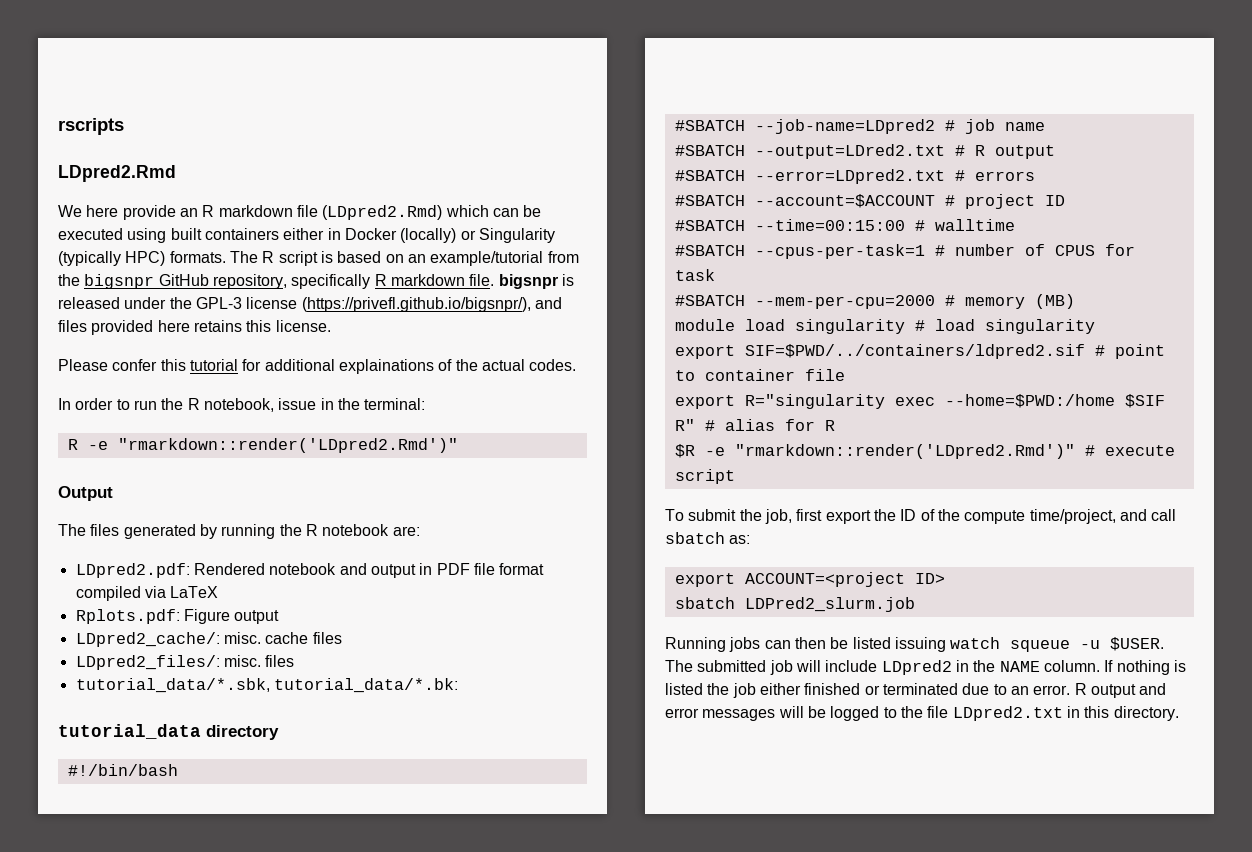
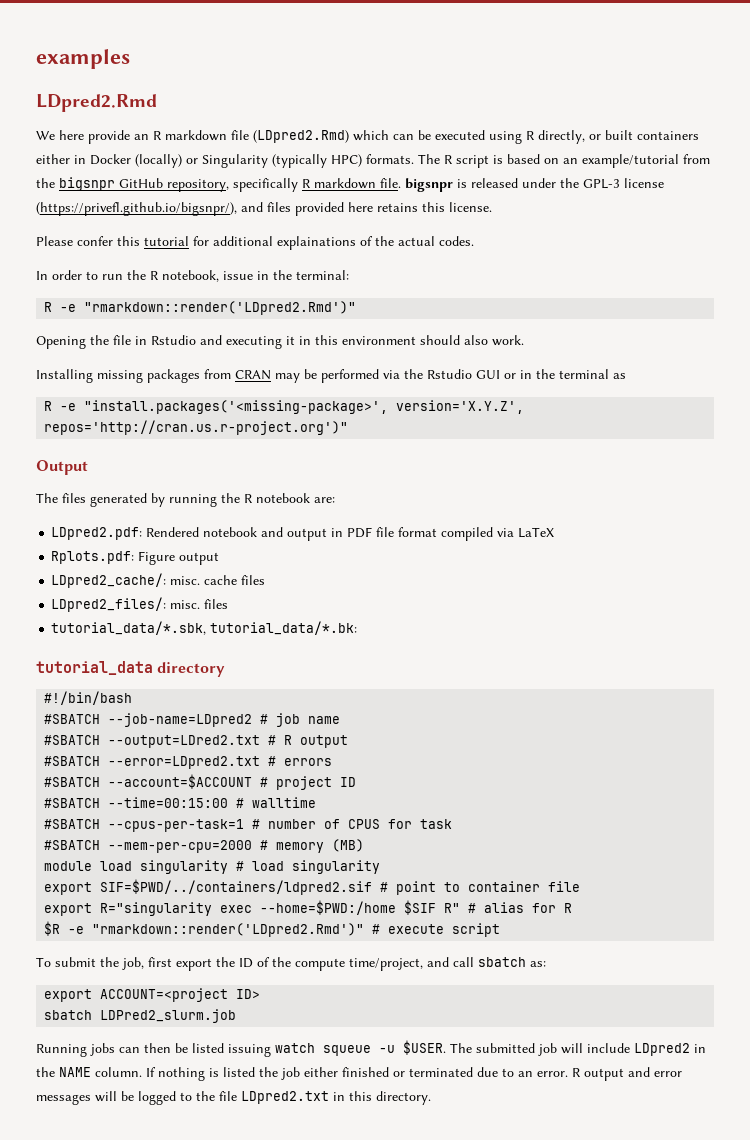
- rscripts
+ examples
- We here provide an R markdown file (LDpred2.Rmd) which can be executed using built containers either in Docker (locally) or Singularity (typically HPC) formats.
+ We here provide an R markdown file (LDpred2.Rmd) which can be executed using R directly, or built containers either in Docker (locally) or Singularity (typically HPC) formats.
+ Opening the file in Rstudio and executing it in this environment should also work.
+ Installing missing packages from CRAN may be performed via the Rstudio GUI or in the terminal as
+ R -e "install.packages('<missing-package>', version='X.Y.Z', repos='http://cran.us.r-project.org')"

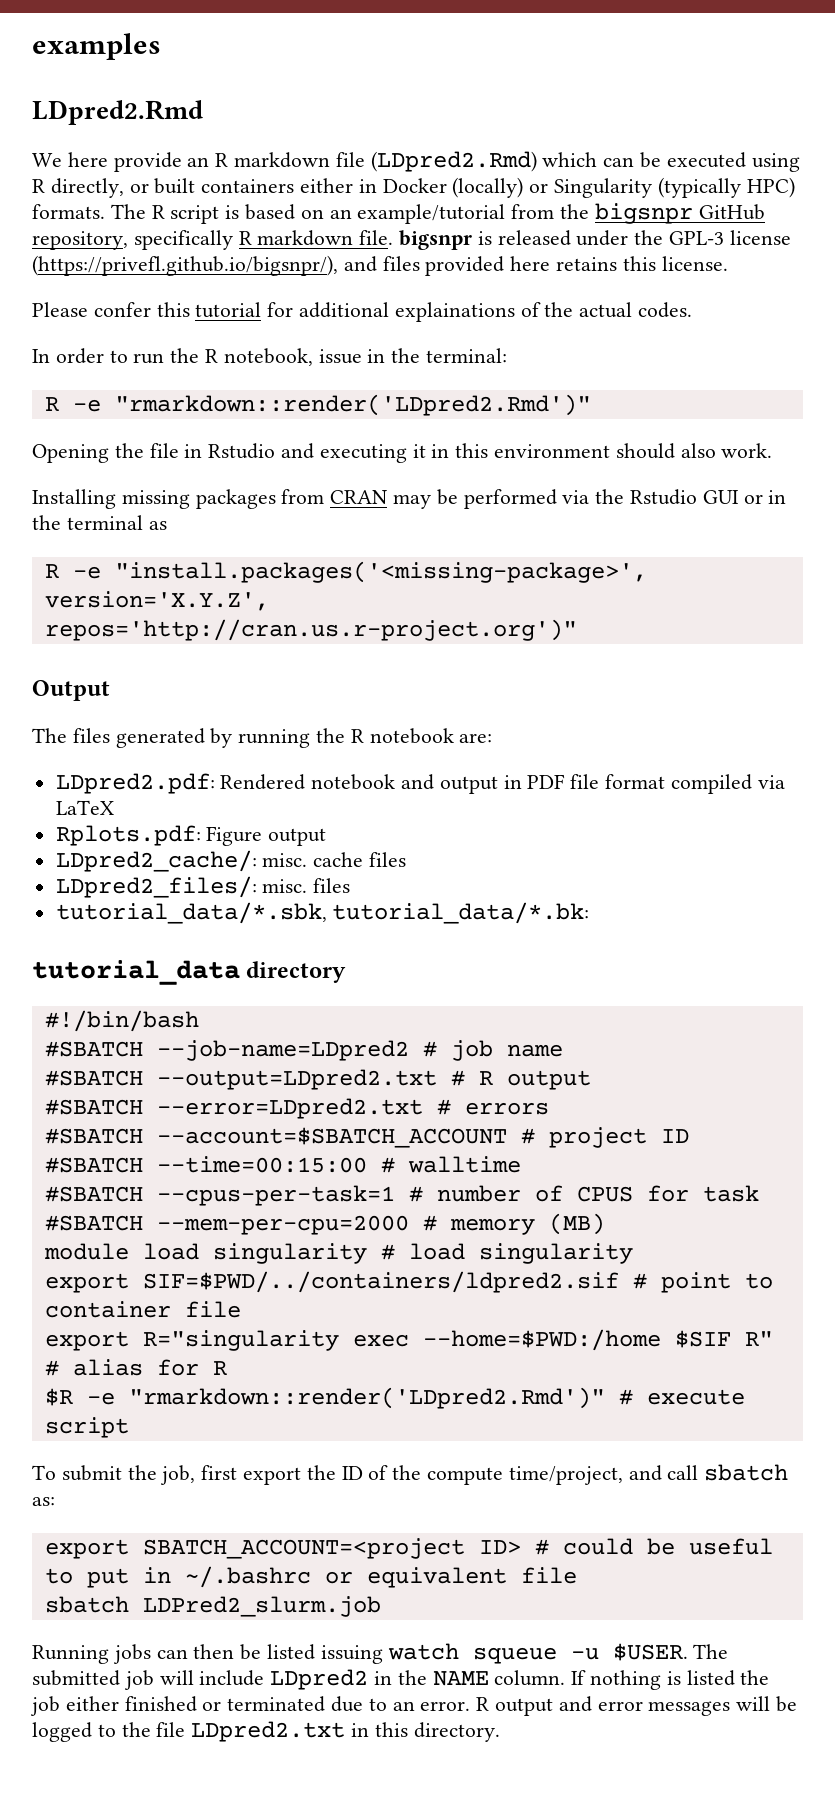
- #SBATCH --output=LDred2.txt # R output
+ #SBATCH --output=LDpred2.txt # R output
- #SBATCH --account=$ACCOUNT # project ID
+ #SBATCH --account=$SBATCH_ACCOUNT # project ID
- export ACCOUNT=<project ID>
+ export SBATCH_ACCOUNT=<project ID> # could be useful to put in ~/.bashrc or equivalent file

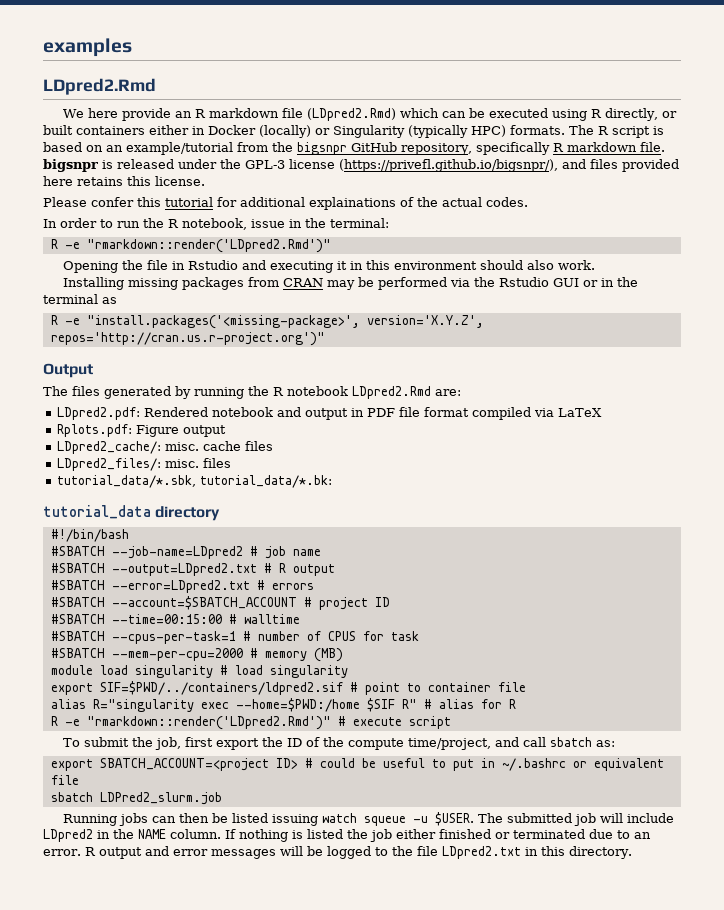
- The files generated by running the R notebook are:
+ The files generated by running the R notebook LDpred2.Rmd are:
- export R="singularity exec --home=$PWD:/home $SIF R" # alias for R
+ alias R="singularity exec --home=$PWD:/home $SIF R" # alias for R
- $R -e "rmarkdown::render('LDpred2.Rmd')" # execute script
+ R -e "rmarkdown::render('LDpred2.Rmd')" # execute script

